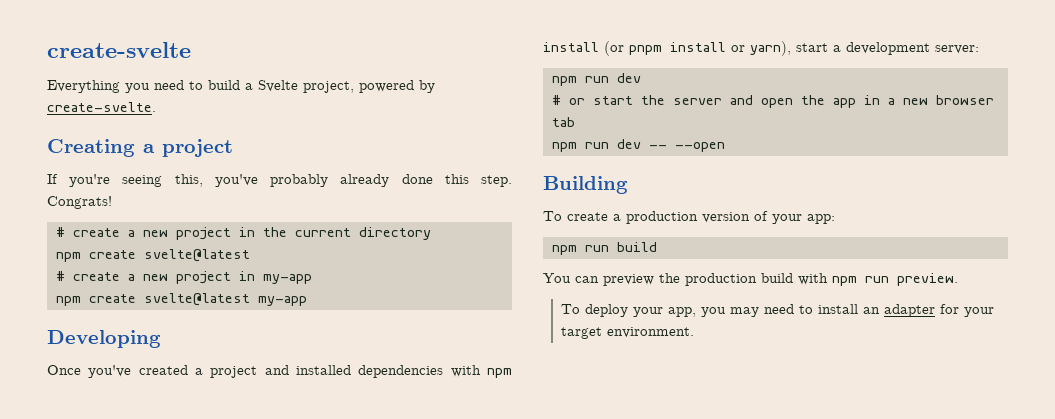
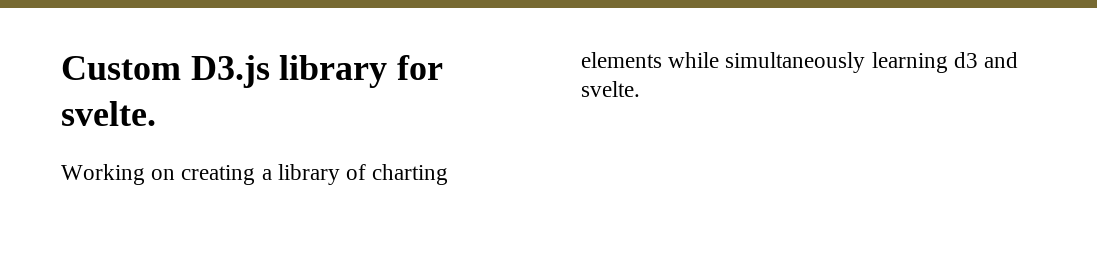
- create-svelte
- Everything you need to build a Svelte project, powered by create-svelte.
- Creating a project
- If you're seeing this, you've probably already done this step. Congrats!
- # create a new project in the current directory
- npm create svelte@latest
- # create a new project in my-app
- npm create svelte@latest my-app
- Developing
- Once you've created a project and installed dependencies with npm install (or pnpm install or yarn), start a development server:
- npm run dev
- # or start the server and open the app in a new browser tab
- npm run dev -- --open
- Building
- To create a production version of your app:
- npm run build
- You can preview the production build with npm run preview.
- To deploy your app, you may need to install an adapter for your target environment.
+ Custom D3.js library for svelte.
+ Working on creating a library of charting elements while simultaneously learning d3 and svelte.

